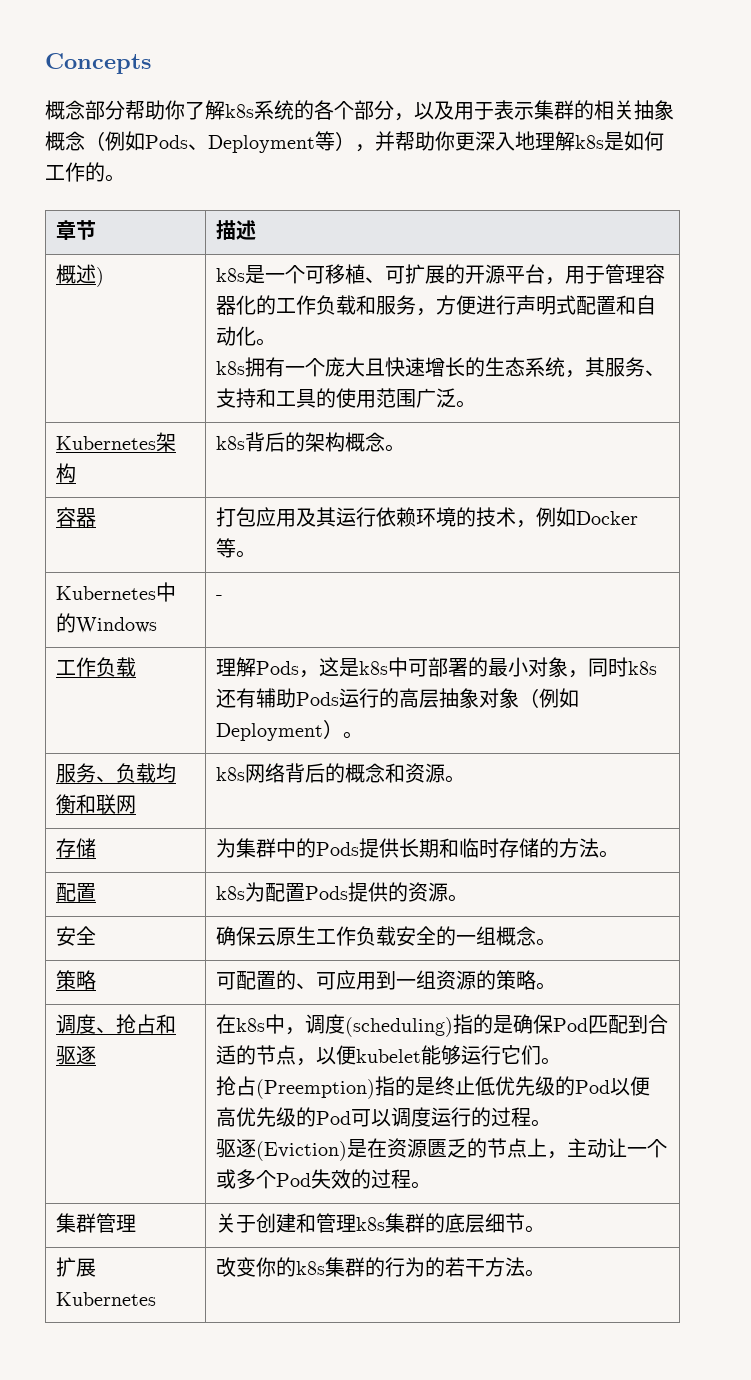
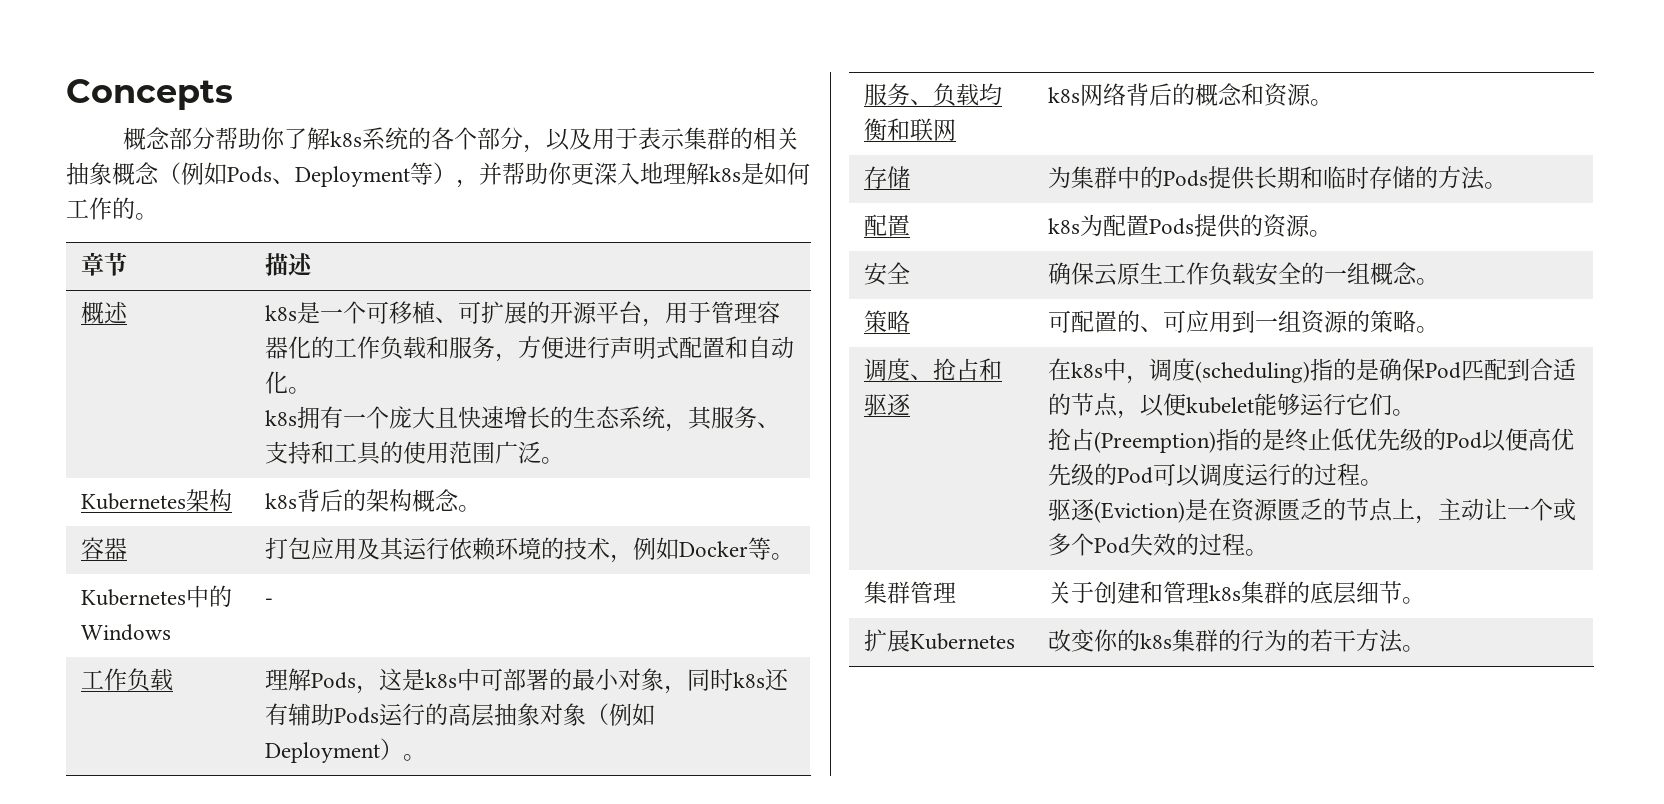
- 概述)
+ 概述

